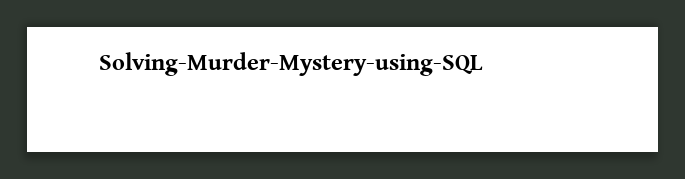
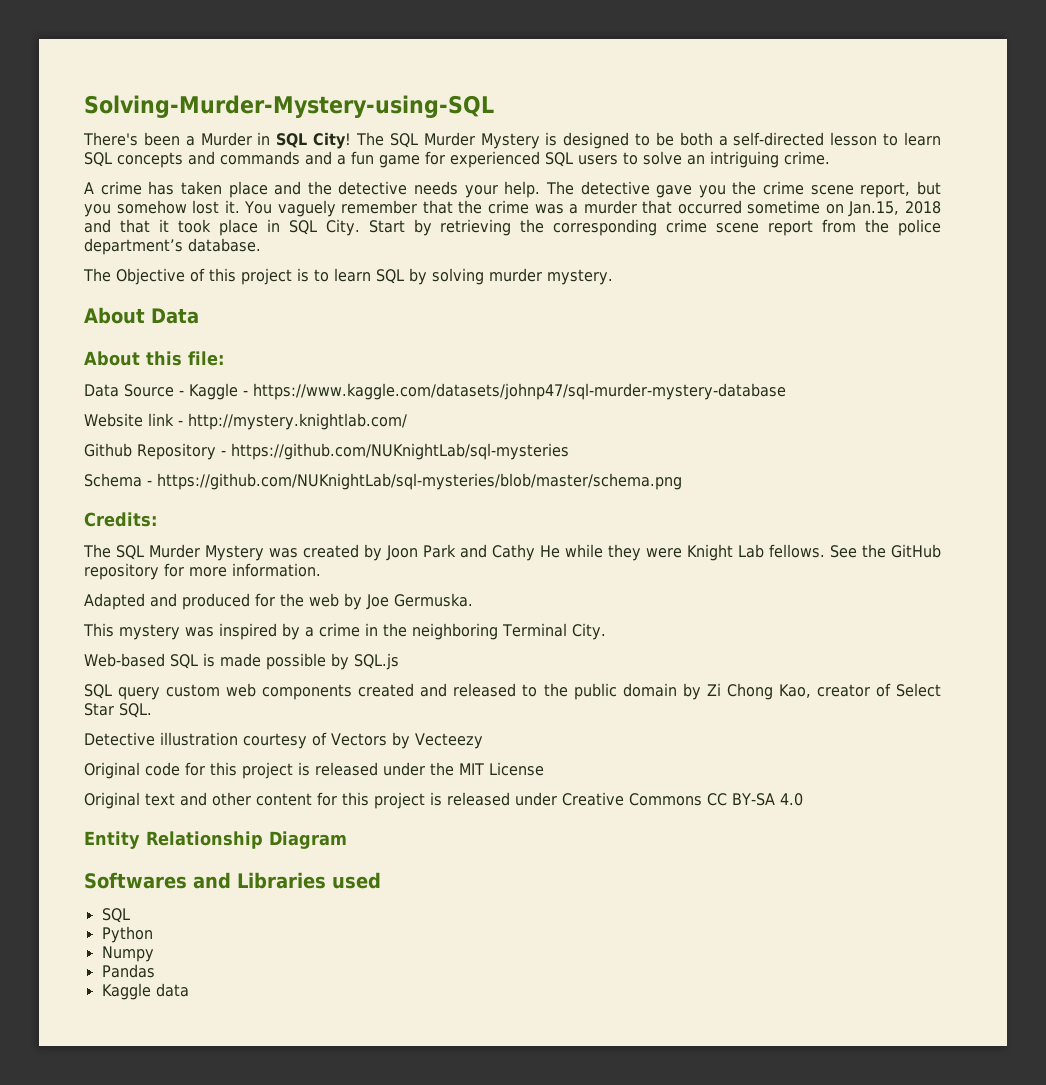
+ There's been a Murder in SQL City! The SQL Murder Mystery is designed to be both a self-directed lesson to learn SQL concepts and commands and a fun game for experienced SQL users to solve an intriguing crime.
+ A crime has taken place and the detective needs your help. The detective gave you the crime scene report, but you somehow lost it. You vaguely remember that the crime was a murder that occurred sometime on Jan.15, 2018 and that it took place in SQL City. Start by retrieving the corresponding crime scene report from the police department’s database.
+ The Objective of this project is to learn SQL by solving murder mystery.
+ About Data
+ About this file:
+ Data Source - Kaggle - https://www.kaggle.com/datasets/johnp47/sql-murder-mystery-database
+ Website link - http://mystery.knightlab.com/
+ Github Repository - https://github.com/NUKnightLab/sql-mysteries
+ Schema - https://github.com/NUKnightLab/sql-mysteries/blob/master/schema.png
+ Credits:
+ The SQL Murder Mystery was created by Joon Park and Cathy He while they were Knight Lab fellows. See the GitHub repository for more information.
+ Adapted and produced for the web by Joe Germuska.
+ This mystery was inspired by a crime in the neighboring Terminal City.
+ Web-based SQL is made possible by SQL.js
+ SQL query custom web components created and released to the public domain by Zi Chong Kao, creator of Select Star SQL.
+ Detective illustration courtesy of Vectors by Vecteezy
+ Original code for this project is released under the MIT License
+ Original text and other content for this project is released under Creative Commons CC BY-SA 4.0
+ Entity Relationship Diagram
+ Softwares and Libraries used
+ SQL
+ Python
+ Numpy
+ Pandas
+ Kaggle data

